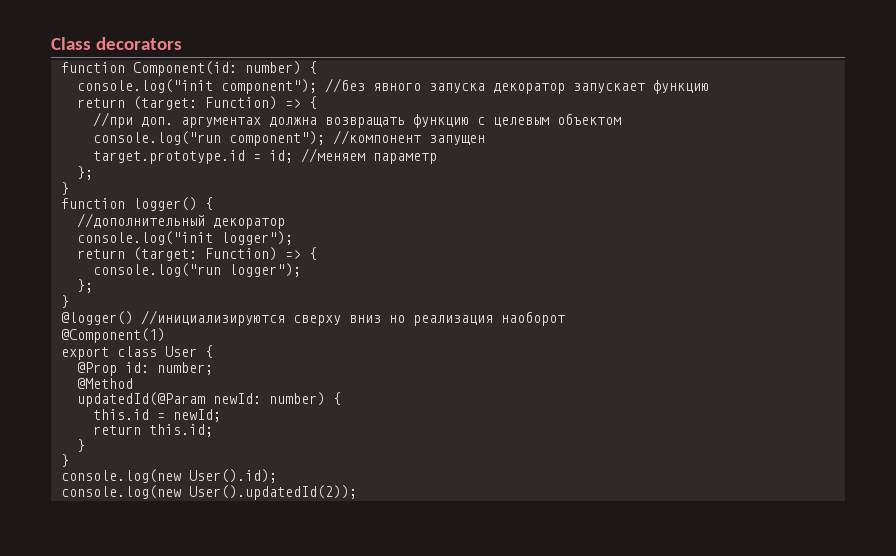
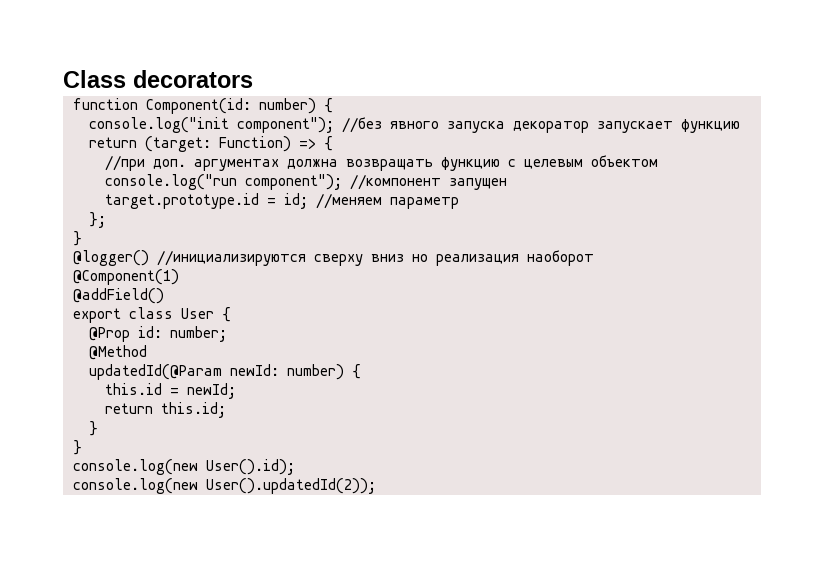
- function logger() {
- //дополнительный декоратор
- console.log("init logger");
- return (target: Function) => {
- console.log("run logger");
- };
- }
+ @addField()

